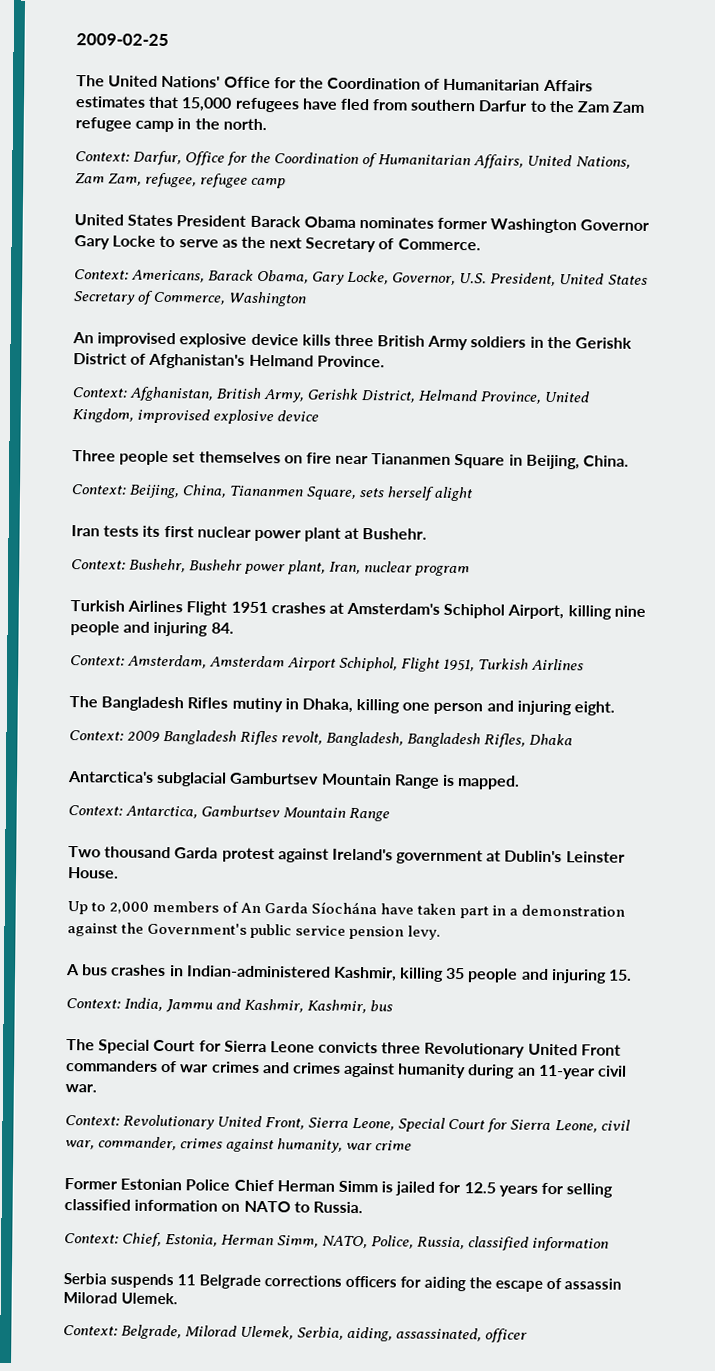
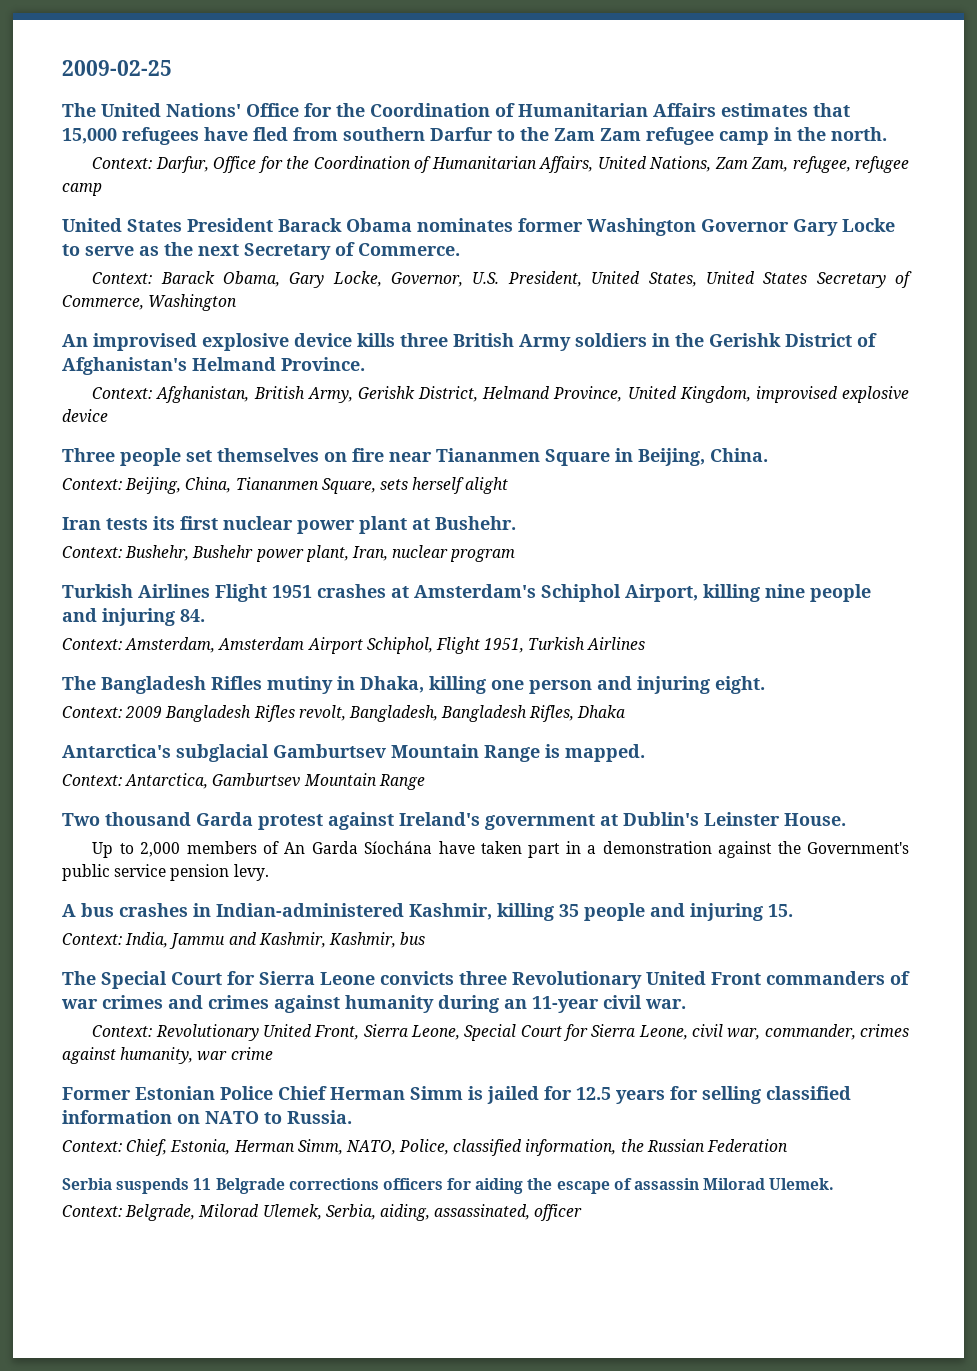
- Context: Americans, Barack Obama, Gary Locke, Governor, U.S. President, United States Secretary of Commerce, Washington
+ Context: Barack Obama, Gary Locke, Governor, U.S. President, United States, United States Secretary of Commerce, Washington
- Context: Chief, Estonia, Herman Simm, NATO, Police, Russia, classified information
+ Context: Chief, Estonia, Herman Simm, NATO, Police, classified information, the Russian Federation

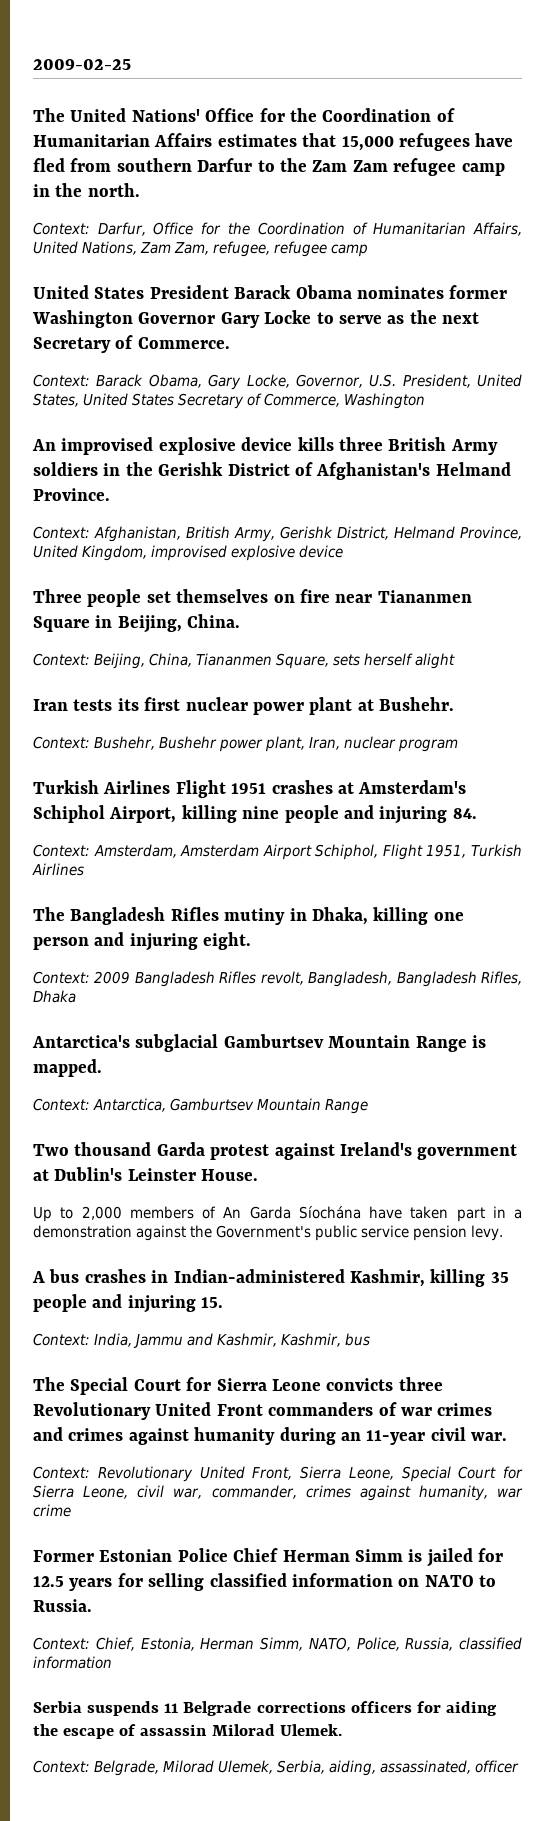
- Context: Chief, Estonia, Herman Simm, NATO, Police, classified information, the Russian Federation
+ Context: Chief, Estonia, Herman Simm, NATO, Police, Russia, classified information

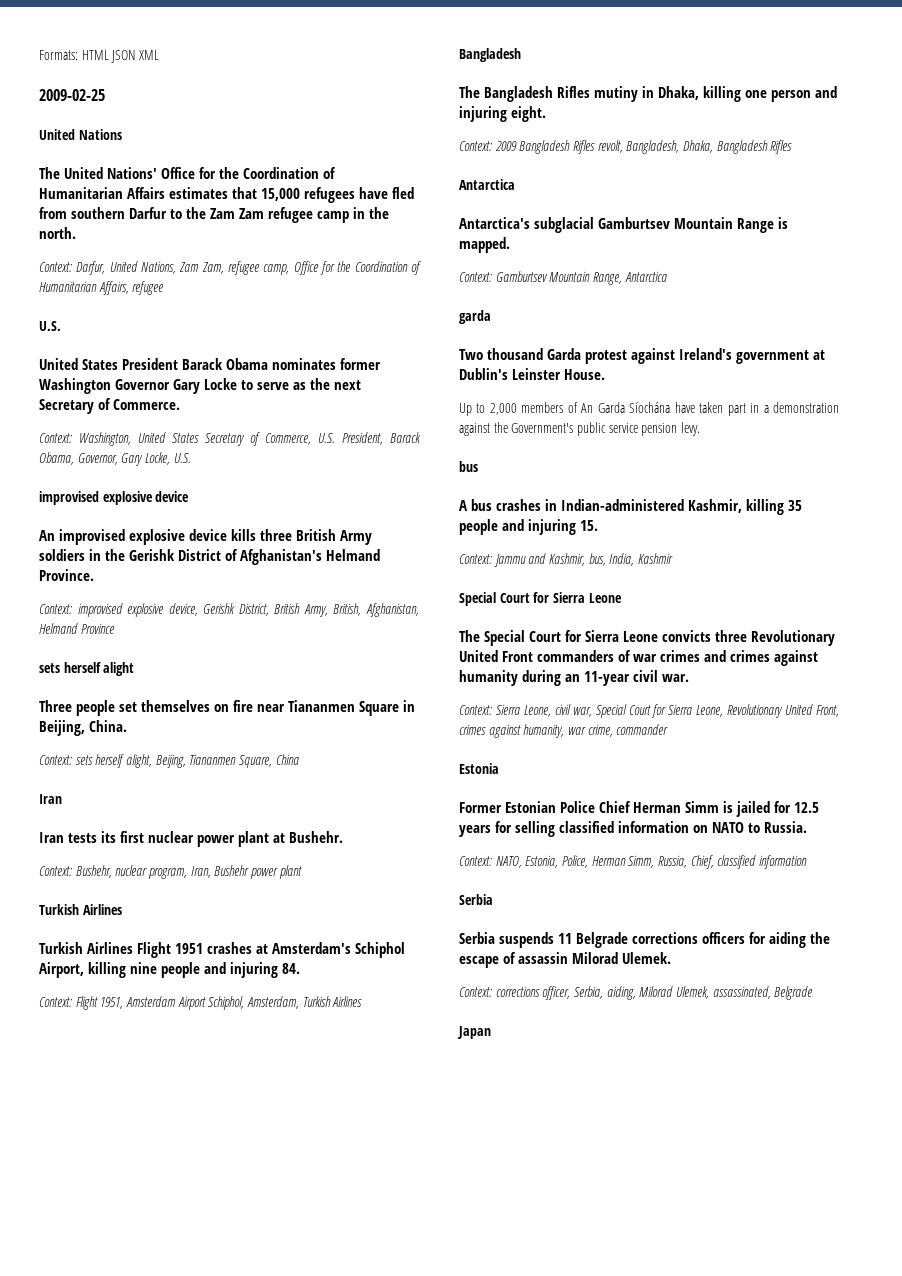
+ Formats: HTML JSON XML
+ United Nations
- Context: Darfur, Office for the Coordination of Humanitarian Affairs, United Nations, Zam Zam, refugee, refugee camp
+ Context: Darfur, United Nations, Zam Zam, refugee camp, Office for the Coordination of Humanitarian Affairs, refugee
+ U.S.
- Context: Barack Obama, Gary Locke, Governor, U.S. President, United States, United States Secretary of Commerce, Washington
+ Context: Washington, United States Secretary of Commerce, U.S. President, Barack Obama, Governor, Gary Locke, U.S.
+ improvised explosive device
- Context: Afghanistan, British Army, Gerishk District, Helmand Province, United Kingdom, improvised explosive device
+ Context: improvised explosive device, Gerishk District, British Army, British, Afghanistan, Helmand Province
+ sets herself alight
- Context: Beijing, China, Tiananmen Square, sets herself alight
+ Context: sets herself alight, Beijing, Tiananmen Square, China
+ Iran
- Context: Bushehr, Bushehr power plant, Iran, nuclear program
+ Context: Bushehr, nuclear program, Iran, Bushehr power plant
+ Turkish Airlines
- Context: Amsterdam, Amsterdam Airport Schiphol, Flight 1951, Turkish Airlines
+ Context: Flight 1951, Amsterdam Airport Schiphol, Amsterdam, Turkish Airlines
+ Bangladesh
- Context: 2009 Bangladesh Rifles revolt, Bangladesh, Bangladesh Rifles, Dhaka
+ Context: 2009 Bangladesh Rifles revolt, Bangladesh, Dhaka, Bangladesh Rifles
+ Antarctica
- Context: Antarctica, Gamburtsev Mountain Range
+ Context: Gamburtsev Mountain Range, Antarctica
+ garda
  Up to 2,000 members of An Garda Síochána have taken part in a demonstration against the Government's public service pension levy.
+ bus
- Context: India, Jammu and Kashmir, Kashmir, bus
+ Context: Jammu and Kashmir, bus, India, Kashmir
+ Special Court for Sierra Leone
- Context: Revolutionary United Front, Sierra Leone, Special Court for Sierra Leone, civil war, commander, crimes against humanity, war crime
+ Context: Sierra Leone, civil war, Special Court for Sierra Leone, Revolutionary United Front, crimes against humanity, war crime, commander
+ Estonia
- Context: Chief, Estonia, Herman Simm, NATO, Police, Russia, classified information
+ Context: NATO, Estonia, Police, Herman Simm, Russia, Chief, classified information
+ Serbia
- Context: Belgrade, Milorad Ulemek, Serbia, aiding, assassinated, officer
+ Context: corrections officer, Serbia, aiding, Milorad Ulemek, assassinated, Belgrade
+ Japan

